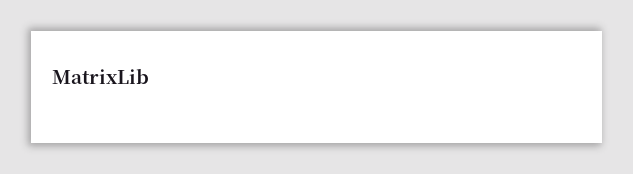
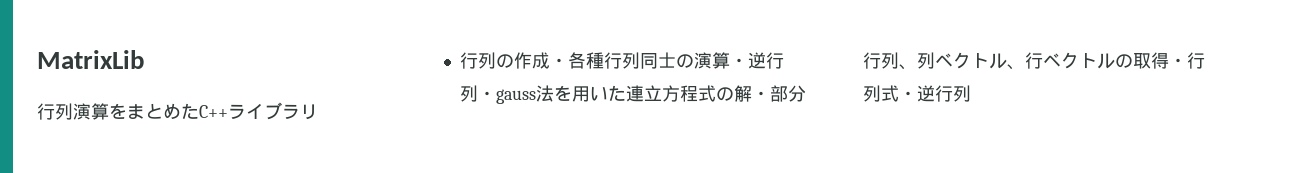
+ 行列演算をまとめたC++ライブラリ
+ 行列の作成・各種行列同士の演算・逆行列・gauss法を用いた連立方程式の解・部分行列、列ベクトル、行ベクトルの取得・行列式・逆行列

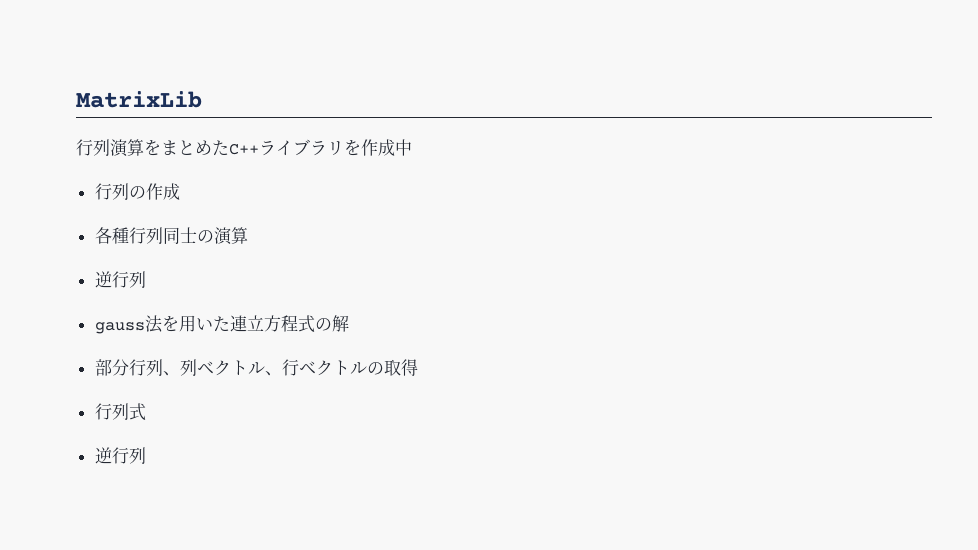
- 行列演算をまとめたC++ライブラリ
+ 行列演算をまとめたC++ライブラリを作成中
- 行列の作成・各種行列同士の演算・逆行列・gauss法を用いた連立方程式の解・部分行列、列ベクトル、行ベクトルの取得・行列式・逆行列
+ 行列の作成
+ 各種行列同士の演算
+ 逆行列
+ gauss法を用いた連立方程式の解
+ 部分行列、列ベクトル、行ベクトルの取得
+ 行列式
+ 逆行列

